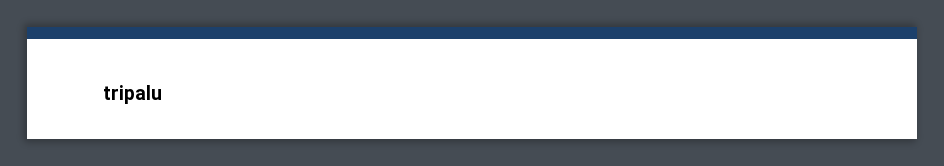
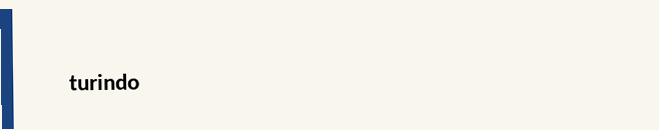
- tripalu
+ turindo

